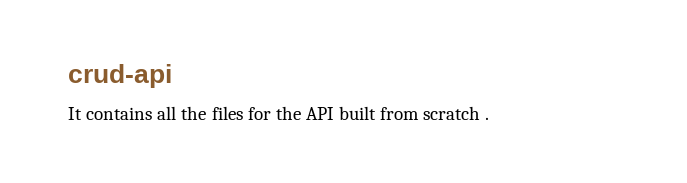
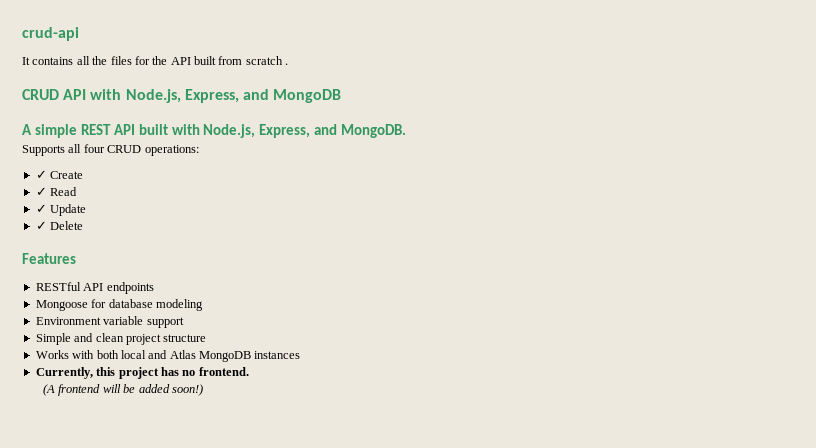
+ CRUD API with Node.js, Express, and MongoDB
+ A simple REST API built with Node.js, Express, and MongoDB.
+ Supports all four CRUD operations:
+ ✓ Create
+ ✓ Read
+ ✓ Update
+ ✓ Delete
+ Features
+ RESTful API endpoints
+ Mongoose for database modeling
+ Environment variable support
+ Simple and clean project structure
+ Works with both local and Atlas MongoDB instances
+ Currently, this project has no frontend.
+ (A frontend will be added soon!)

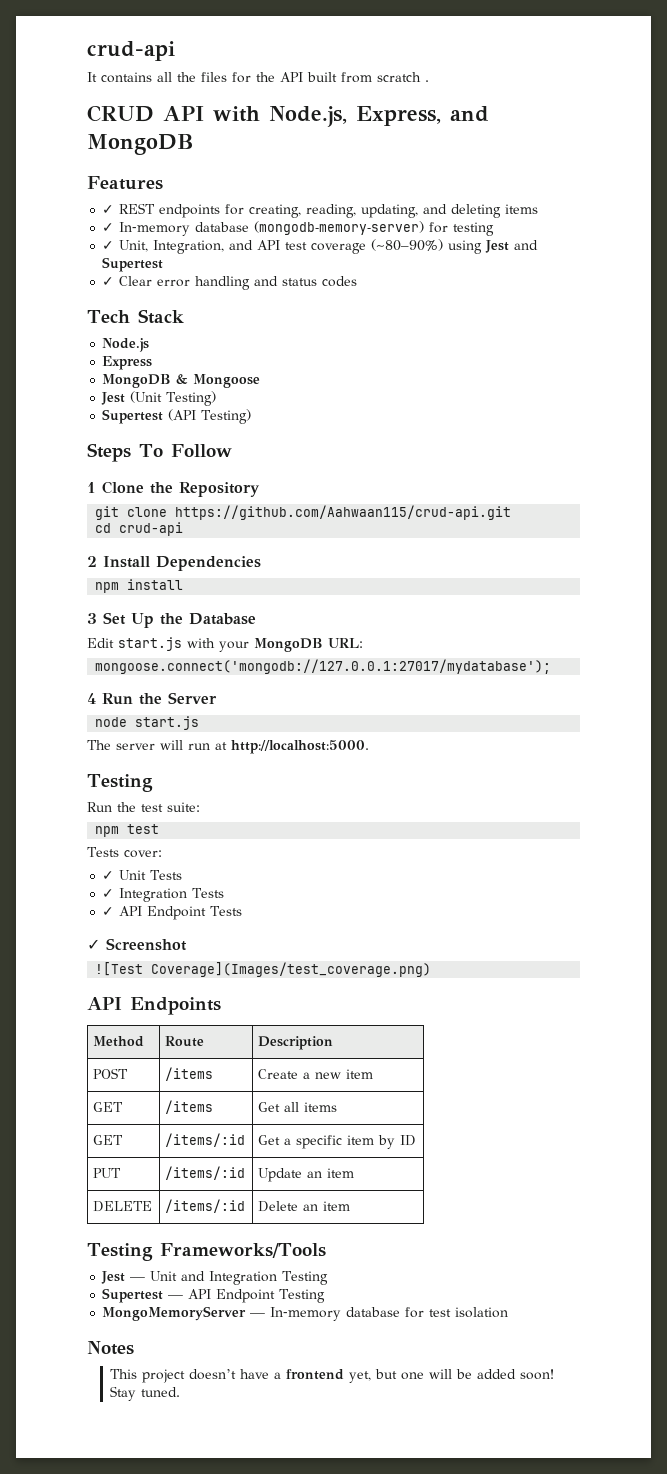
- A simple REST API built with Node.js, Express, and MongoDB.
- Supports all four CRUD operations:
- ✓ Create
- ✓ Read
- ✓ Update
- ✓ Delete
  Features
- RESTful API endpoints
- Mongoose for database modeling
- Environment variable support
- Simple and clean project structure
- Works with both local and Atlas MongoDB instances
- Currently, this project has no frontend.
- (A frontend will be added soon!)
+ ✓ REST endpoints for creating, reading, updating, and deleting items
+ ✓ In‑memory database (mongodb‑memory‑server) for testing
+ ✓ Unit, Integration, and API test coverage (~80–90%) using Jest and Supertest
+ ✓ Clear error handling and status codes
+ Tech Stack
+ Node.js
+ Express
+ MongoDB & Mongoose
+ Jest (Unit Testing)
+ Supertest (API Testing)
+ Steps To Follow
+ 1 Clone the Repository
+ git clone https://github.com/Aahwaan115/crud-api.git
+ cd crud-api
+ 2 Install Dependencies
+ npm install
+ 3 Set Up the Database
+ Edit start.js with your MongoDB URL:
+ mongoose.connect('mongodb://127.0.0.1:27017/mydatabase');
+ 4 Run the Server
+ node start.js
+ The server will run at http://localhost:5000.
+ Testing
+ Run the test suite:
+ npm test
+ Tests cover:
+ ✓ Unit Tests
+ ✓ Integration Tests
+ ✓ API Endpoint Tests
+ ✓ Screenshot
+ ![Test Coverage](Images/test_coverage.png)
+ API Endpoints
+ Method | Route | Description
+ POST | /items | Create a new item
+ GET | /items | Get all items
+ GET | /items/:id | Get a specific item by ID
+ PUT | /items/:id | Update an item
+ DELETE | /items/:id | Delete an item
+ Testing Frameworks/Tools
+ Jest — Unit and Integration Testing
+ Supertest — API Endpoint Testing
+ MongoMemoryServer — In‑memory database for test isolation
+ Notes
+ This project doesn’t have a frontend yet, but one will be added soon! Stay tuned.

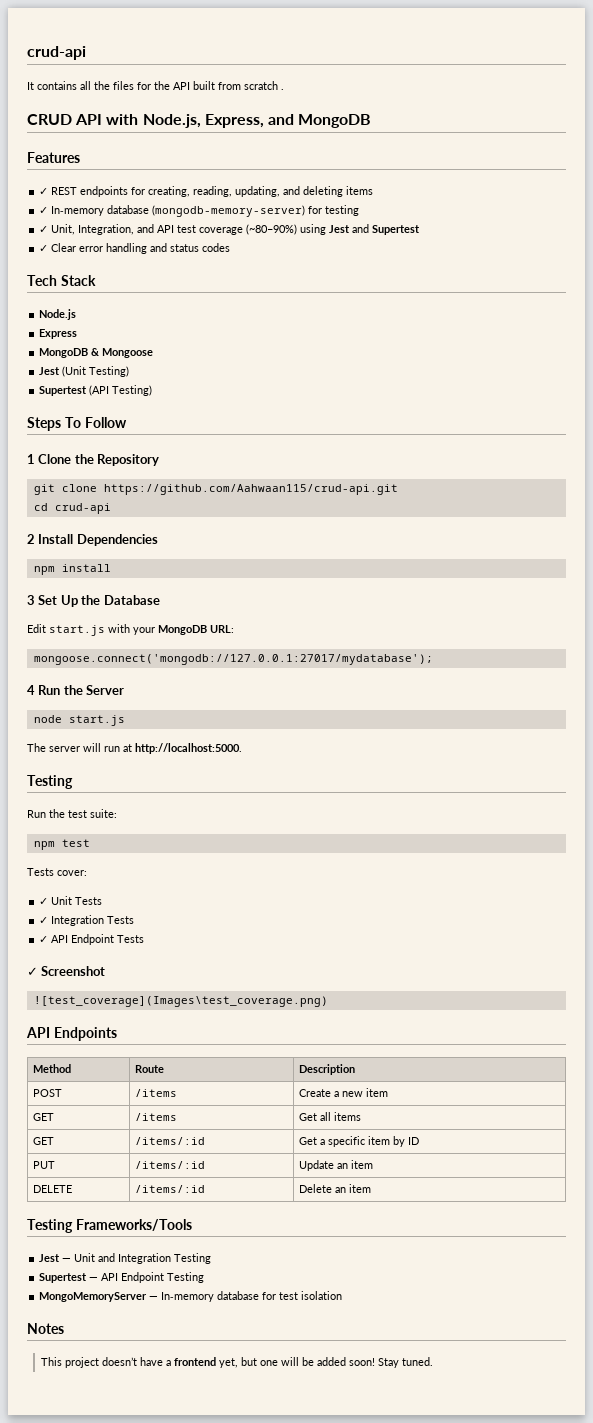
- ![Test Coverage](Images/test_coverage.png)
+ ![test_coverage](Images\test_coverage.png)

